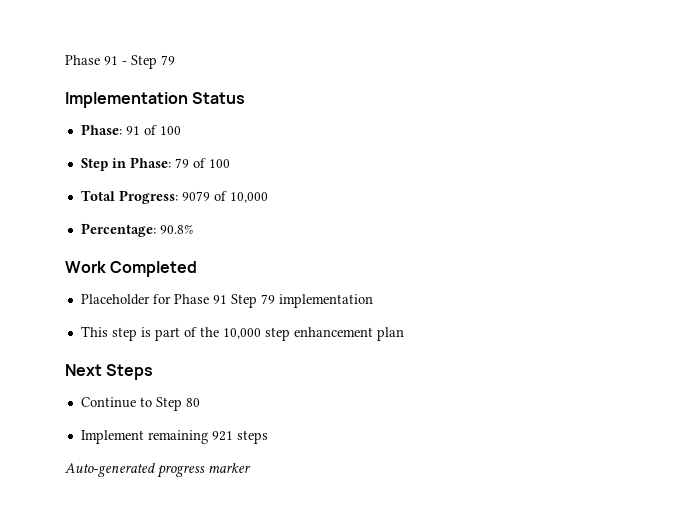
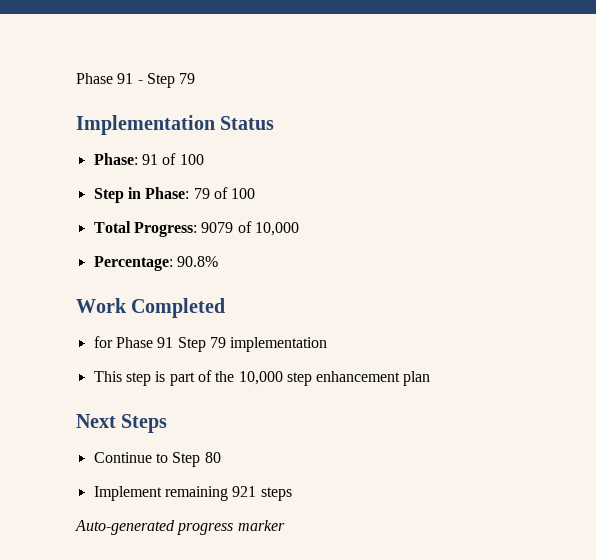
- Placeholder for Phase 91 Step 79 implementation
+ for Phase 91 Step 79 implementation

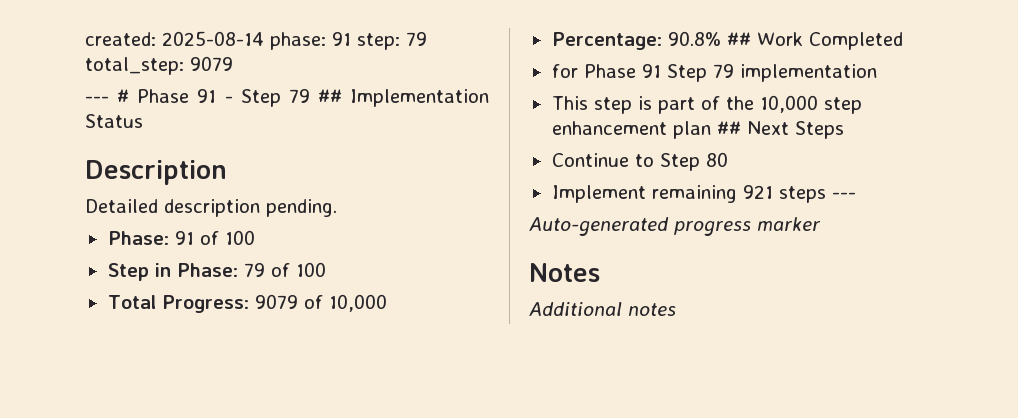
- Phase 91 - Step 79
- Implementation Status
+ created: 2025-08-14 phase: 91 step: 79 total_step: 9079
+ --- # Phase 91 - Step 79 ## Implementation Status
+ Description
+ Detailed description pending.
- Percentage: 90.8%
- Work Completed
+ Percentage: 90.8% ## Work Completed
- This step is part of the 10,000 step enhancement plan
- Next Steps
+ This step is part of the 10,000 step enhancement plan ## Next Steps
- Implement remaining 921 steps
+ Implement remaining 921 steps ---
+ Notes
+ Additional notes

